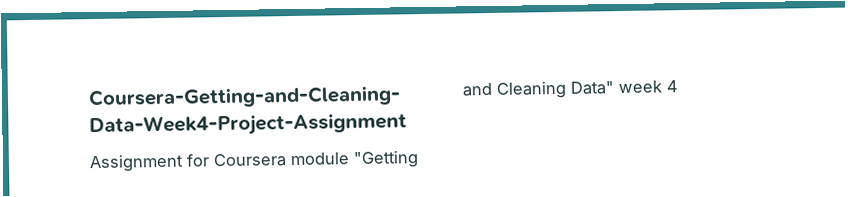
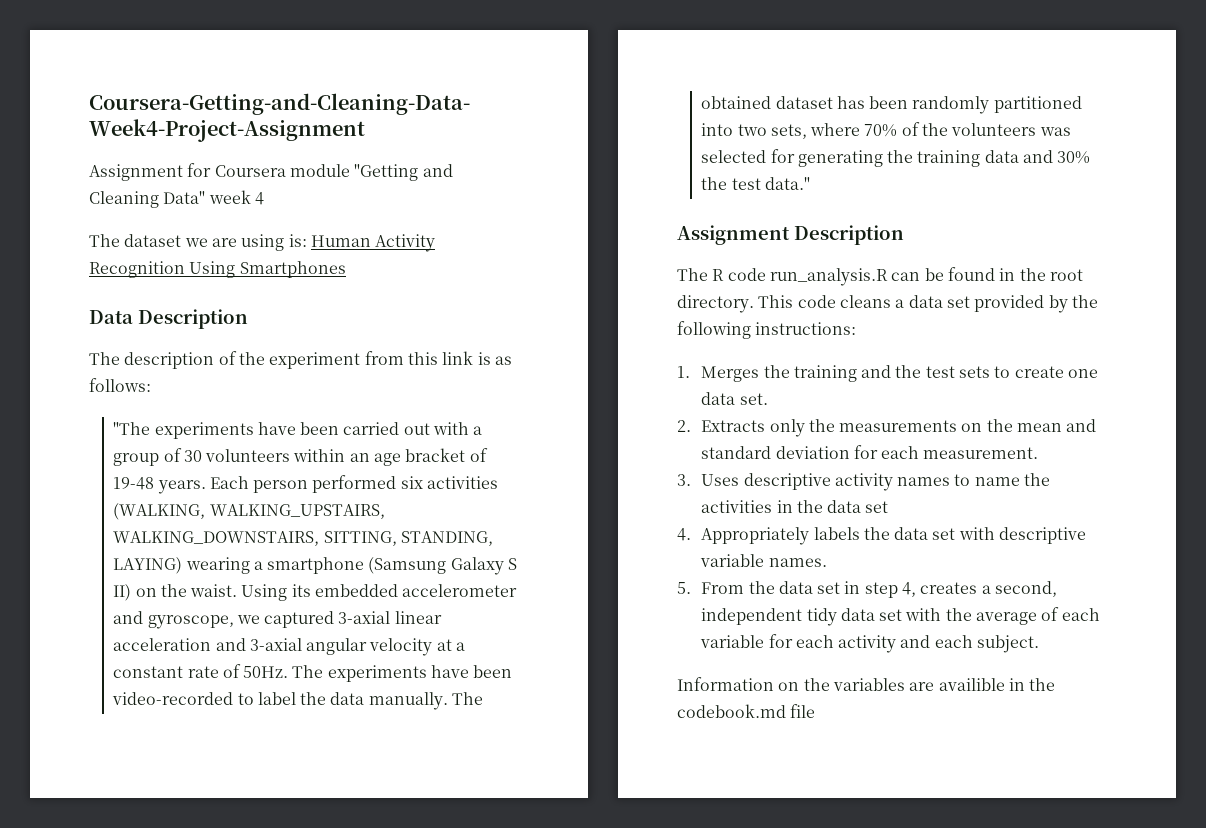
+ The dataset we are using is: Human Activity Recognition Using Smartphones
+ Data Description
+ The description of the experiment from this link is as follows:
+ "The experiments have been carried out with a group of 30 volunteers within an age bracket of 19-48 years. Each person performed six activities (WALKING, WALKING_UPSTAIRS, WALKING_DOWNSTAIRS, SITTING, STANDING, LAYING) wearing a smartphone (Samsung Galaxy S II) on the waist. Using its embedded accelerometer and gyroscope, we captured 3-axial linear acceleration and 3-axial angular velocity at a constant rate of 50Hz. The experiments have been video-recorded to label the data manually. The obtained dataset has been randomly partitioned into two sets, where 70% of the volunteers was selected for generating the training data and 30% the test data."
+ Assignment Description
+ The R code run_analysis.R can be found in the root directory. This code cleans a data set provided by the following instructions:
+ 1. Merges the training and the test sets to create one data set.
+ 2. Extracts only the measurements on the mean and standard deviation for each measurement.
+ 3. Uses descriptive activity names to name the activities in the data set
+ 4. Appropriately labels the data set with descriptive variable names.
+ 5. From the data set in step 4, creates a second, independent tidy data set with the average of each variable for each activity and each subject.
+ Information on the variables are availible in the codebook.md file

